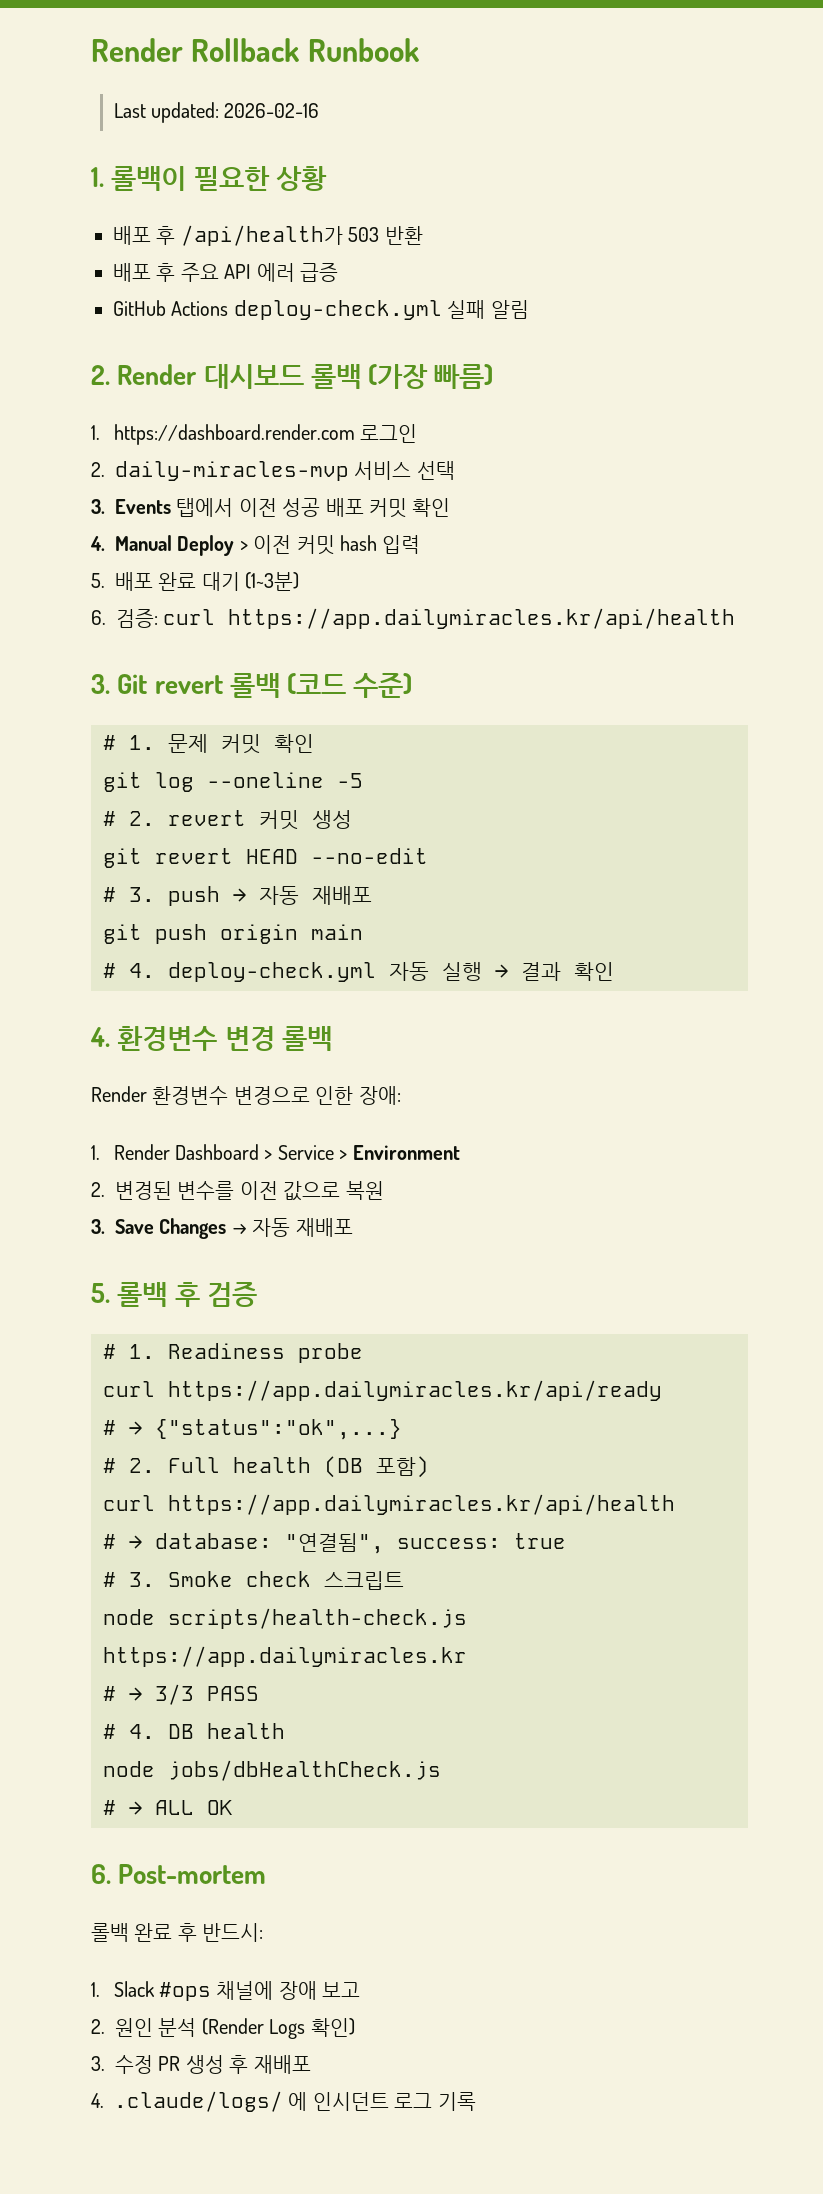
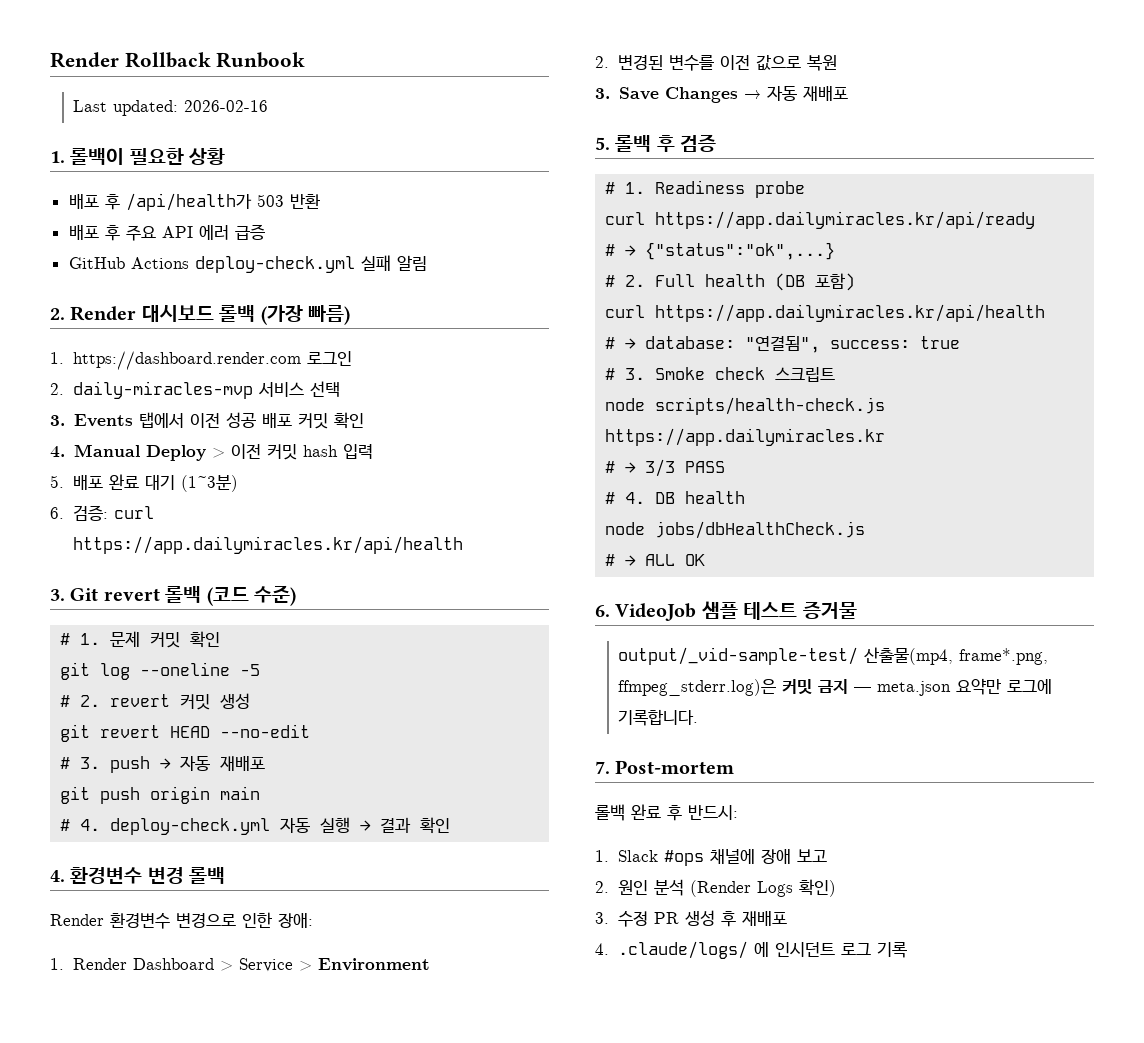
- 6. Post-mortem
+ 6. VideoJob 샘플 테스트 증거물
+ output/_vid-sample-test/ 산출물(mp4, frame*.png, ffmpeg_stderr.log)은 커밋 금지 — meta.json 요약만 로그에 기록합니다.
+ 7. Post-mortem

